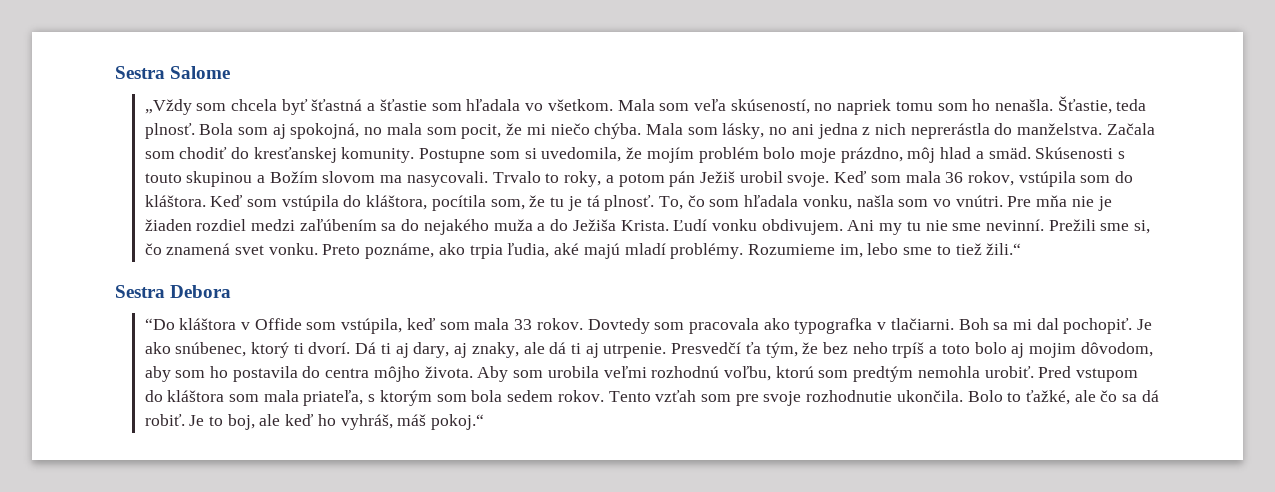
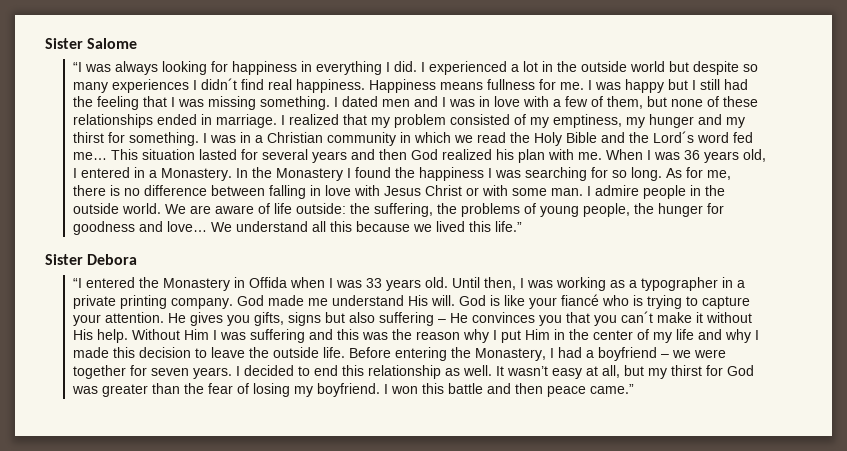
- Sestra Salome
+ Sister Salome
- „Vždy som chcela byť šťastná a šťastie som hľadala vo všetkom. Mala som veľa skúseností, no napriek tomu som ho nenašla. Šťastie, teda plnosť. Bola som aj spokojná, no mala som pocit, že mi niečo chýba. Mala som lásky, no ani jedna z nich neprerástla do manželstva. Začala som chodiť do kresťanskej komunity. Postupne som si uvedomila, že mojím problém bolo moje prázdno, môj hlad a smäd. Skúsenosti s touto skupinou a Božím slovom ma nasycovali. Trvalo to roky, a potom pán Ježiš urobil svoje. Keď som mala 36 rokov, vstúpila som do kláštora. Keď som vstúpila do kláštora, pocítila som, že tu je tá plnosť. To, čo som hľadala vonku, našla som vo vnútri. Pre mňa nie je žiaden rozdiel medzi zaľúbením sa do nejakého muža a do Ježiša Krista. Ľudí vonku obdivujem. Ani my tu nie sme nevinní. Prežili sme si, čo znamená svet vonku. Preto poznáme, ako trpia ľudia, aké majú mladí problémy. Rozumieme im, lebo sme to tiež žili.“
- Sestra Debora
- “Do kláštora v Offide som vstúpila, keď som mala 33 rokov. Dovtedy som pracovala ako typografka v tlačiarni. Boh sa mi dal pochopiť. Je ako snúbenec, ktorý ti dvorí. Dá ti aj dary, aj znaky, ale dá ti aj utrpenie. Presvedčí ťa tým, že bez neho trpíš a toto bolo aj mojim dôvodom, aby som ho postavila do centra môjho života. Aby som urobila veľmi rozhodnú voľbu, ktorú som predtým nemohla urobiť. Pred vstupom do kláštora som mala priateľa, s ktorým som bola sedem rokov. Tento vzťah som pre svoje rozhodnutie ukončila. Bolo to ťažké, ale čo sa dá robiť. Je to boj, ale keď ho vyhráš, máš pokoj.“
+ “I was always looking for happiness in everything I did. I experienced a lot in the outside world but despite so many experiences I didn´t find real happiness. Happiness means fullness for me. I was happy but I still had the feeling that I was missing something. I dated men and I was in love with a few of them, but none of these relationships ended in marriage. I realized that my problem consisted of my emptiness, my hunger and my thirst for something. I was in a Christian community in which we read the Holy Bible and the Lord´s word fed me… This situation lasted for several years and then God realized his plan with me. When I was 36 years old, I entered in a Monastery. In the Monastery I found the happiness I was searching for so long. As for me, there is no difference between falling in love with Jesus Christ or with some man. I admire people in the outside world. We are aware of life outside: the suffering, the problems of young people, the hunger for goodness and love… We understand all this because we lived this life.”
+ Sister Debora
+ “I entered the Monastery in Offida when I was 33 years old. Until then, I was working as a typographer in a private printing company. God made me understand His will. God is like your fiancé who is trying to capture your attention. He gives you gifts, signs but also suffering – He convinces you that you can´t make it without His help. Without Him I was suffering and this was the reason why I put Him in the center of my life and why I made this decision to leave the outside life. Before entering the Monastery, I had a boyfriend – we were together for seven years. I decided to end this relationship as well. It wasn’t easy at all, but my thirst for God was greater than the fear of losing my boyfriend. I won this battle and then peace came.”

